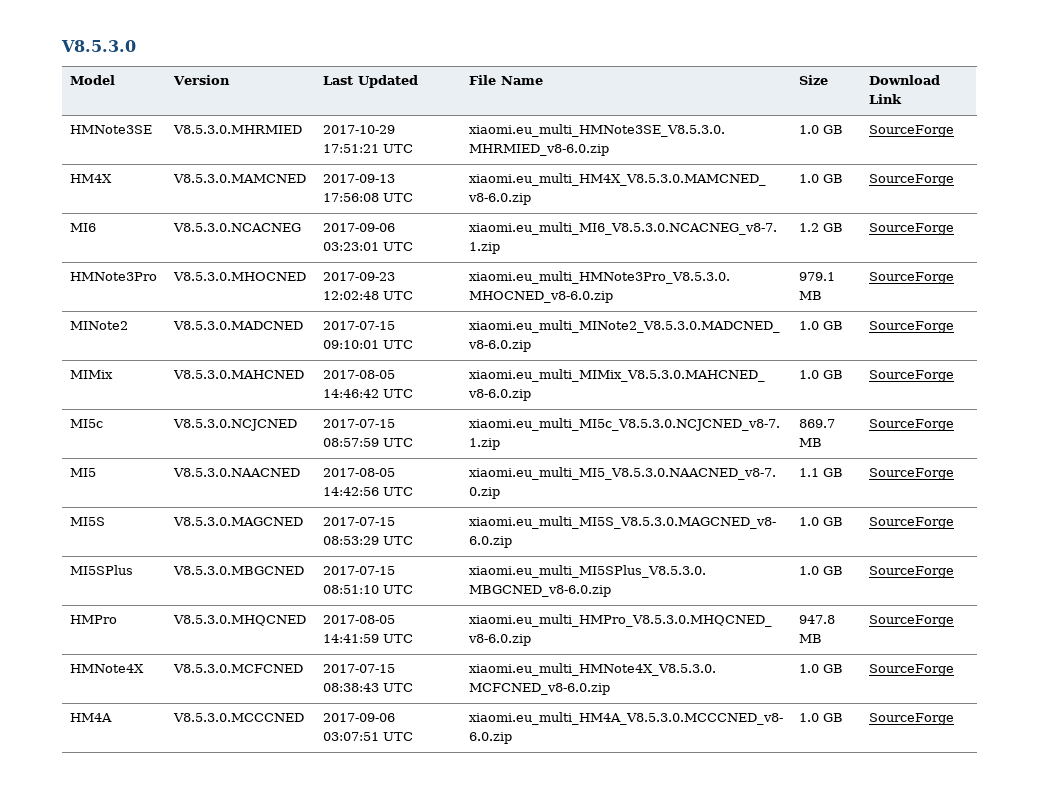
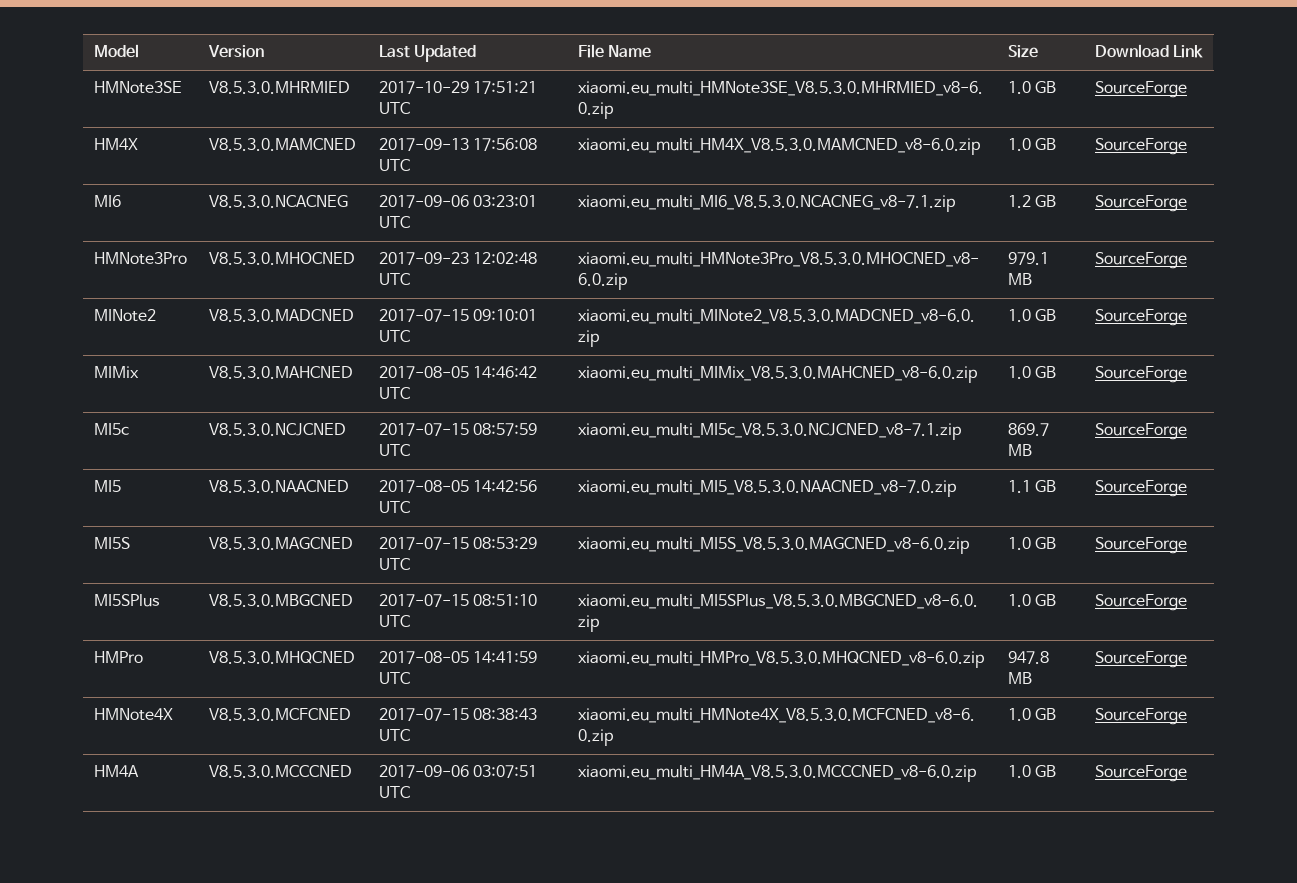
- V8.5.3.0

